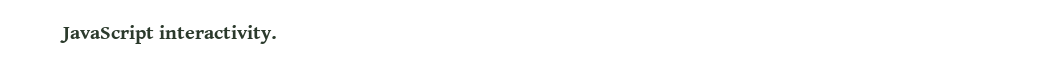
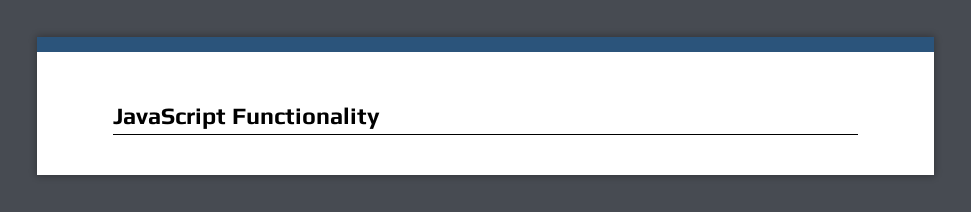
- JavaScript interactivity.
+ JavaScript Functionality

